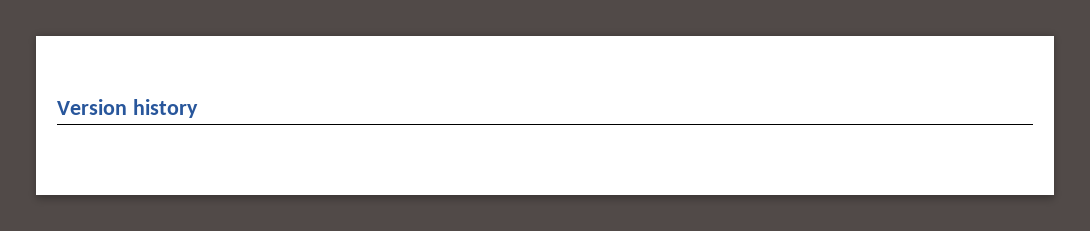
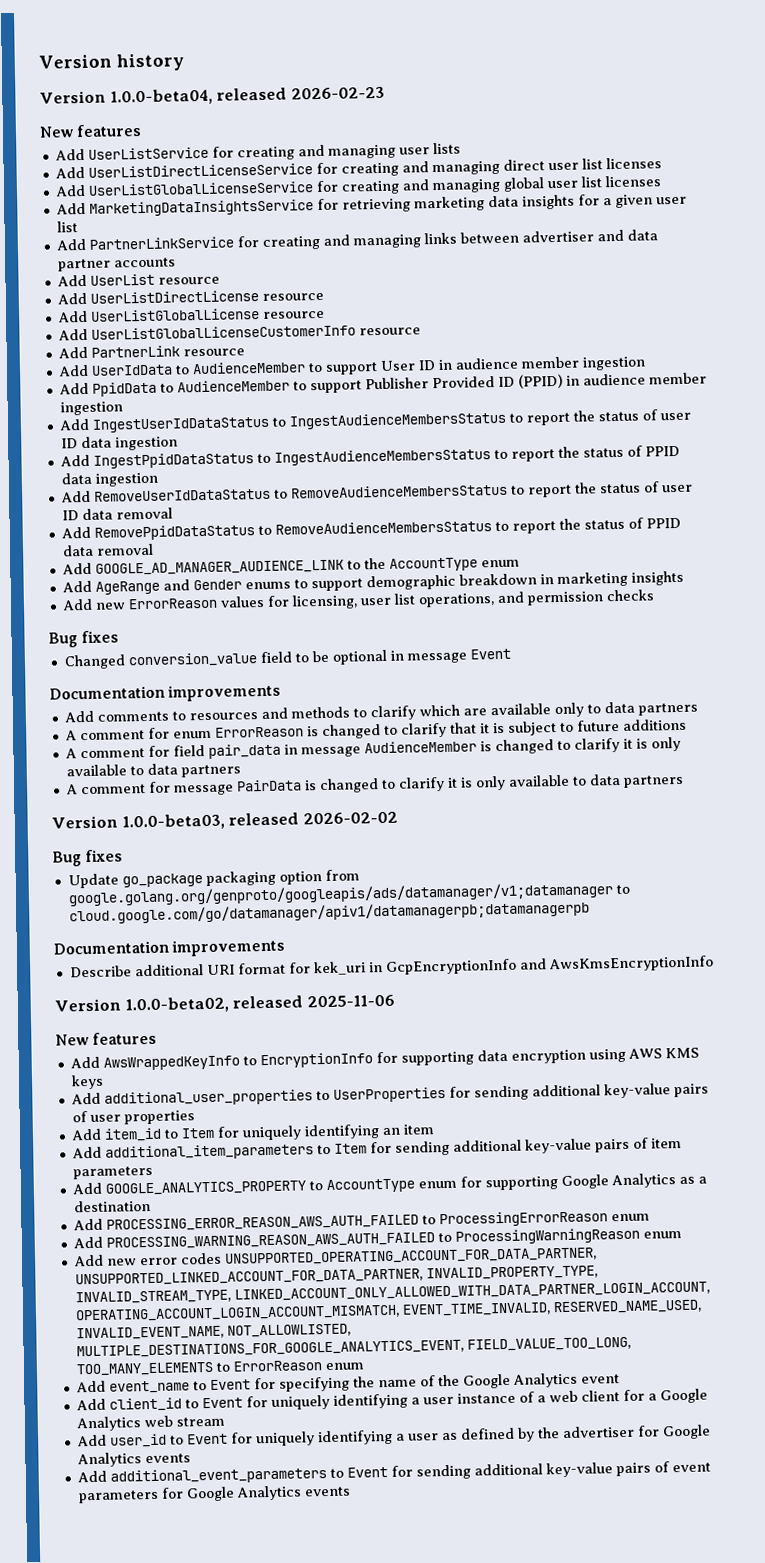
+ Version 1.0.0-beta04, released 2026-02-23
+ New features
+ Add UserListService for creating and managing user lists
+ Add UserListDirectLicenseService for creating and managing direct user list licenses
+ Add UserListGlobalLicenseService for creating and managing global user list licenses
+ Add MarketingDataInsightsService for retrieving marketing data insights for a given user list
+ Add PartnerLinkService for creating and managing links between advertiser and data partner accounts
+ Add UserList resource
+ Add UserListDirectLicense resource
+ Add UserListGlobalLicense resource
+ Add UserListGlobalLicenseCustomerInfo resource
+ Add PartnerLink resource
+ Add UserIdData to AudienceMember to support User ID in audience member ingestion
+ Add PpidData to AudienceMember to support Publisher Provided ID (PPID) in audience member ingestion
+ Add IngestUserIdDataStatus to IngestAudienceMembersStatus to report the status of user ID data ingestion
+ Add IngestPpidDataStatus to IngestAudienceMembersStatus to report the status of PPID data ingestion
+ Add RemoveUserIdDataStatus to RemoveAudienceMembersStatus to report the status of user ID data removal
+ Add RemovePpidDataStatus to RemoveAudienceMembersStatus to report the status of PPID data removal
+ Add GOOGLE_AD_MANAGER_AUDIENCE_LINK to the AccountType enum
+ Add AgeRange and Gender enums to support demographic breakdown in marketing insights
+ Add new ErrorReason values for licensing, user list operations, and permission checks
+ Bug fixes
+ Changed conversion_value field to be optional in message Event
+ Documentation improvements
+ Add comments to resources and methods to clarify which are available only to data partners
+ A comment for enum ErrorReason is changed to clarify that it is subject to future additions
+ A comment for field pair_data in message AudienceMember is changed to clarify it is only available to data partners
+ A comment for message PairData is changed to clarify it is only available to data partners
+ Version 1.0.0-beta03, released 2026-02-02
+ Bug fixes
+ Update go_package packaging option from google.golang.org/genproto/googleapis/ads/datamanager/v1;datamanager to cloud.google.com/go/datamanager/apiv1/datamanagerpb;datamanagerpb
+ Documentation improvements
+ Describe additional URI format for kek_uri in GcpEncryptionInfo and AwsKmsEncryptionInfo
+ Version 1.0.0-beta02, released 2025-11-06
+ New features
+ Add AwsWrappedKeyInfo to EncryptionInfo for supporting data encryption using AWS KMS keys
+ Add additional_user_properties to UserProperties for sending additional key-value pairs of user properties
+ Add item_id to Item for uniquely identifying an item
+ Add additional_item_parameters to Item for sending additional key-value pairs of item parameters
+ Add GOOGLE_ANALYTICS_PROPERTY to AccountType enum for supporting Google Analytics as a destination
+ Add PROCESSING_ERROR_REASON_AWS_AUTH_FAILED to ProcessingErrorReason enum
+ Add PROCESSING_WARNING_REASON_AWS_AUTH_FAILED to ProcessingWarningReason enum
+ Add new error codes UNSUPPORTED_OPERATING_ACCOUNT_FOR_DATA_PARTNER, UNSUPPORTED_LINKED_ACCOUNT_FOR_DATA_PARTNER, INVALID_PROPERTY_TYPE, INVALID_STREAM_TYPE, LINKED_ACCOUNT_ONLY_ALLOWED_WITH_DATA_PARTNER_LOGIN_ACCOUNT, OPERATING_ACCOUNT_LOGIN_ACCOUNT_MISMATCH, EVENT_TIME_INVALID, RESERVED_NAME_USED, INVALID_EVENT_NAME, NOT_ALLOWLISTED, MULTIPLE_DESTINATIONS_FOR_GOOGLE_ANALYTICS_EVENT, FIELD_VALUE_TOO_LONG, TOO_MANY_ELEMENTS to ErrorReason enum
+ Add event_name to Event for specifying the name of the Google Analytics event
+ Add client_id to Event for uniquely identifying a user instance of a web client for a Google Analytics web stream
+ Add user_id to Event for uniquely identifying a user as defined by the advertiser for Google Analytics events
+ Add additional_event_parameters to Event for sending additional key-value pairs of event parameters for Google Analytics events

